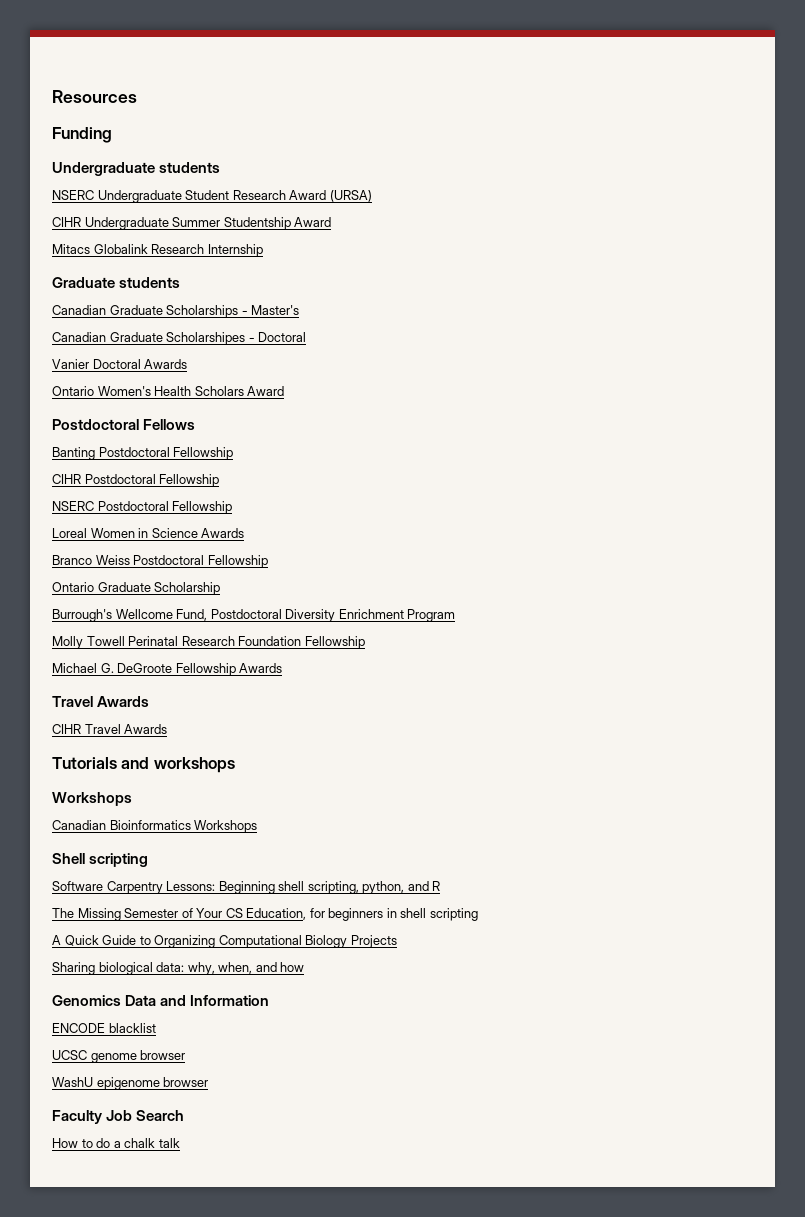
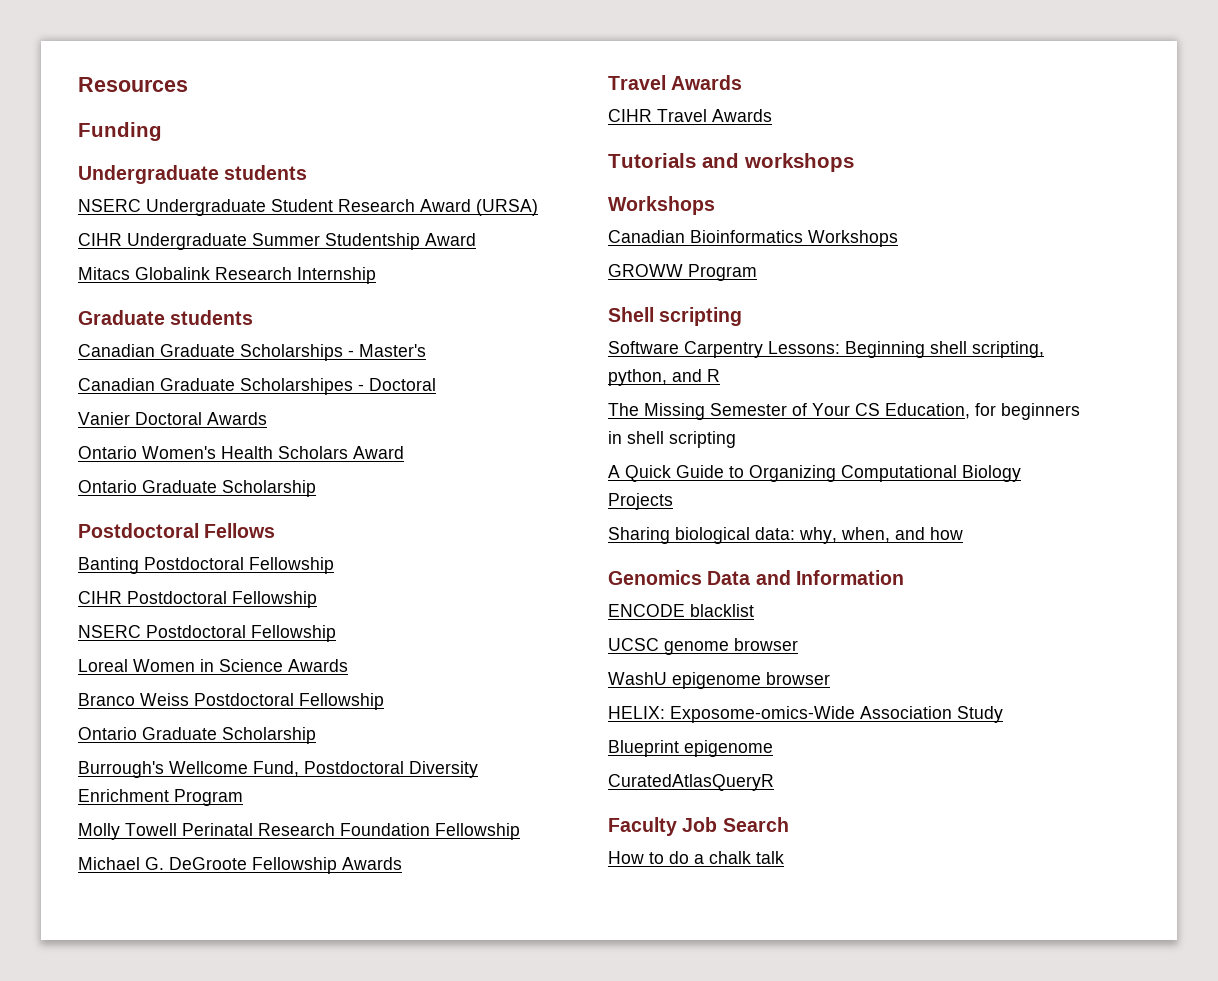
  Ontario Women's Health Scholars Award
+ Ontario Graduate Scholarship
+ GROWW Program
+ HELIX: Exposome-omics-Wide Association Study
+ Blueprint epigenome
+ CuratedAtlasQueryR

